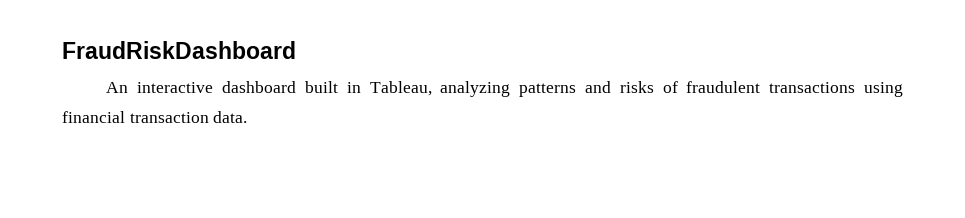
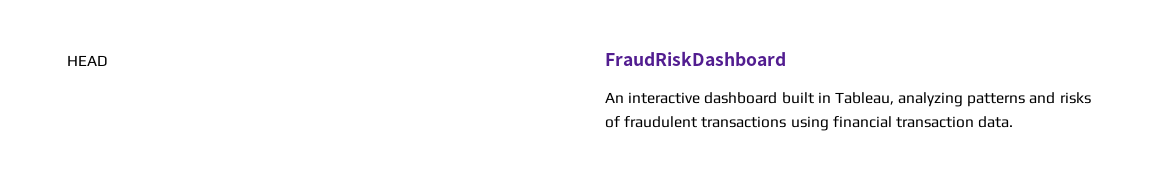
+ HEAD

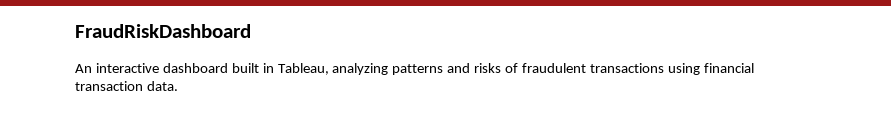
- HEAD

